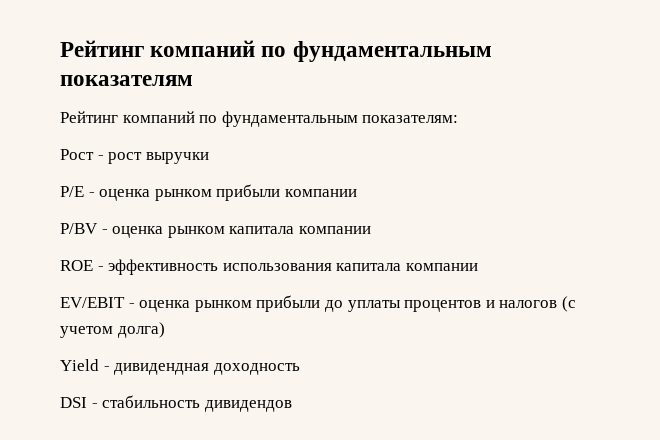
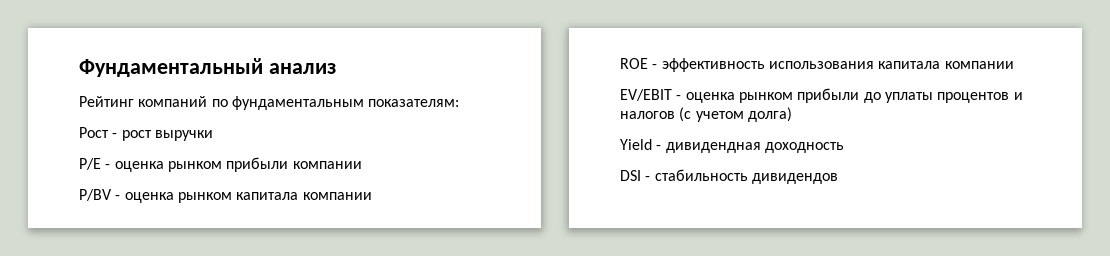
- Рейтинг компаний по фундаментальным показателям
+ Фундаментальный анализ

